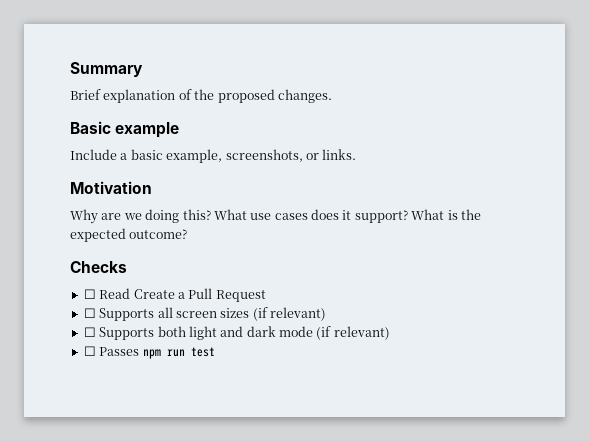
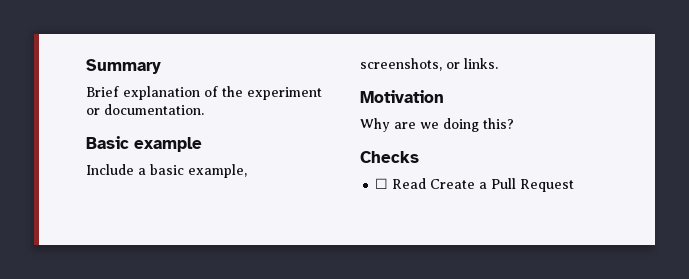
- Brief explanation of the proposed changes.
+ Brief explanation of the experiment or documentation.
- What use cases does it support? What is the expected outcome?
- ☐ Supports all screen sizes (if relevant)
- ☐ Supports both light and dark mode (if relevant)
- ☐ Passes npm run test

